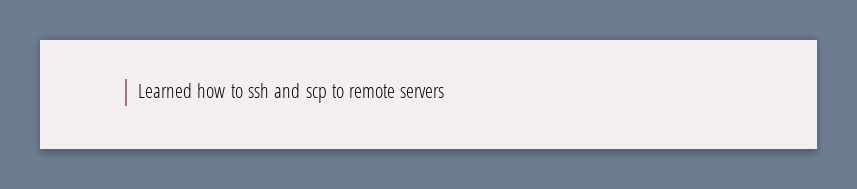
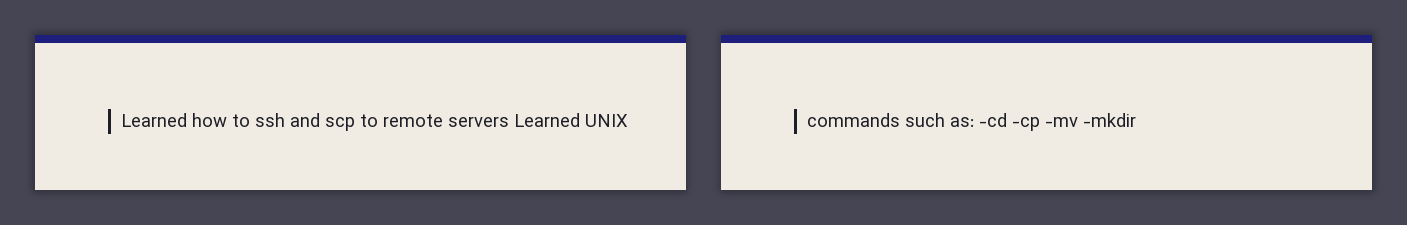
- Learned how to ssh and scp to remote servers
+ Learned how to ssh and scp to remote servers Learned UNIX commands such as: -cd -cp -mv -mkdir

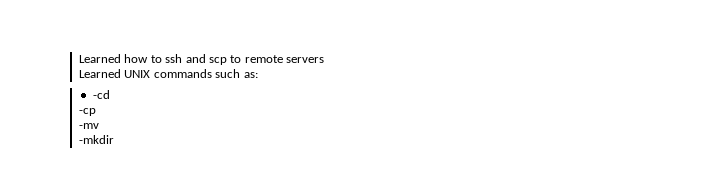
- Learned how to ssh and scp to remote servers Learned UNIX commands such as: -cd -cp -mv -mkdir
+ Learned how to ssh and scp to remote servers
+ Learned UNIX commands such as:
+ -cd
+ -cp
+ -mv
+ -mkdir

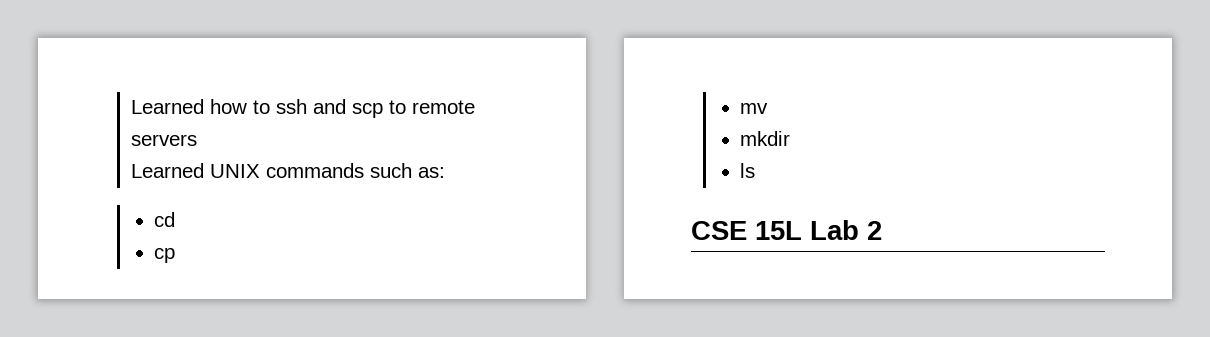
- -cd
- -cp
- -mv
- -mkdir
+ cd
+ cp
+ mv
+ mkdir
+ ls
+ CSE 15L Lab 2

